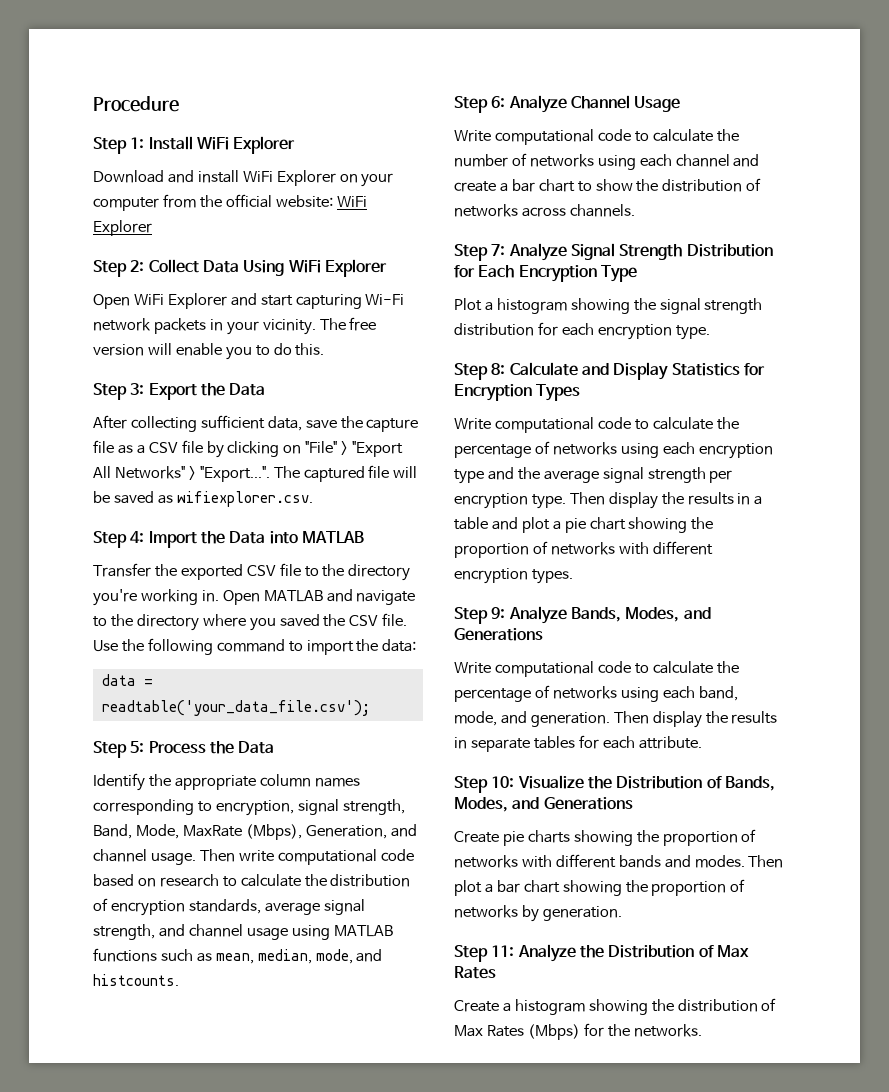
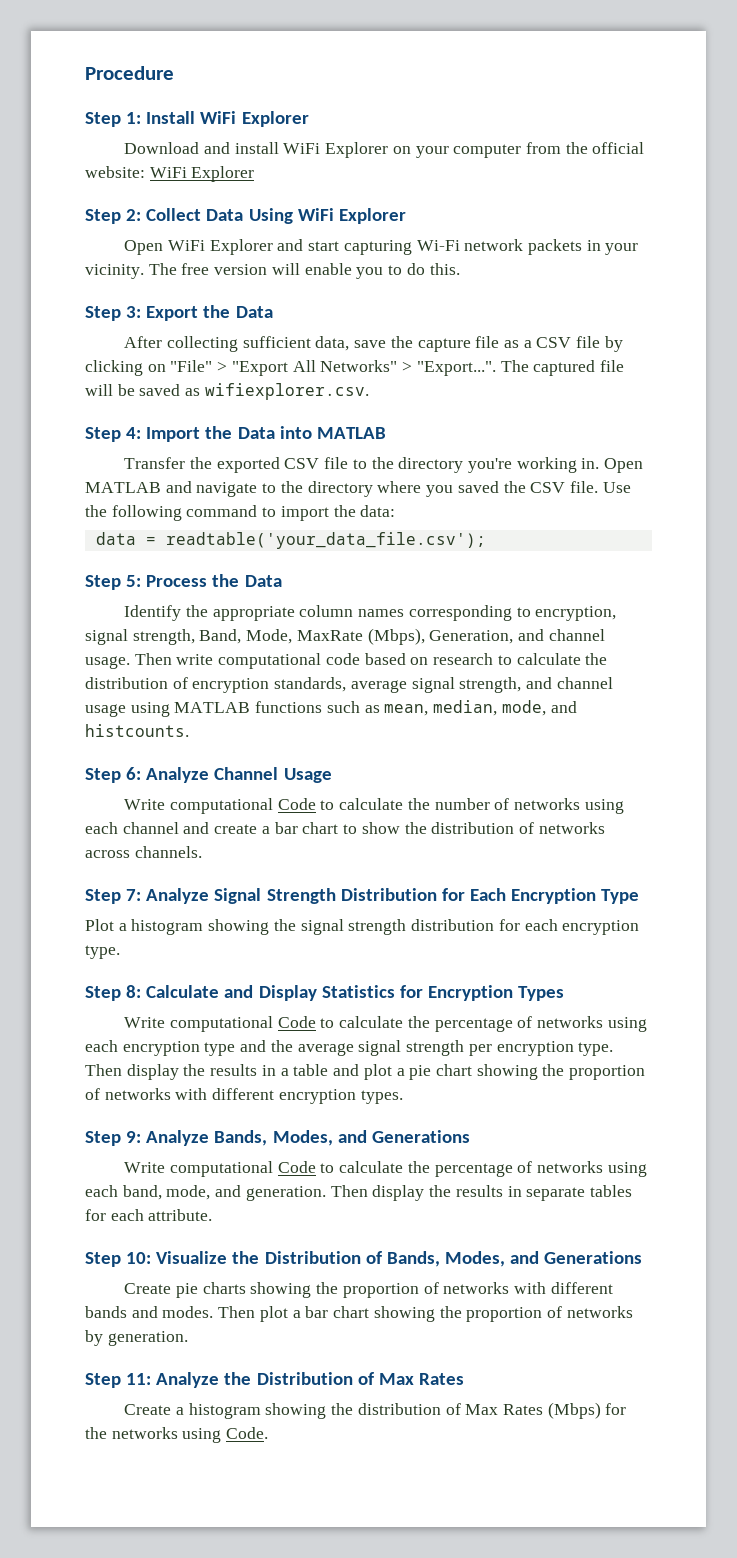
- Write computational code to calculate the number of networks using each channel and create a bar chart to show the distribution of networks across channels.
+ Write computational Code to calculate the number of networks using each channel and create a bar chart to show the distribution of networks across channels.
- Write computational code to calculate the percentage of networks using each encryption type and the average signal strength per encryption type.
+ Write computational Code to calculate the percentage of networks using each encryption type and the average signal strength per encryption type.
- Write computational code to calculate the percentage of networks using each band, mode, and generation.
+ Write computational Code to calculate the percentage of networks using each band, mode, and generation.
- Create a histogram showing the distribution of Max Rates (Mbps) for the networks.
+ Create a histogram showing the distribution of Max Rates (Mbps) for the networks using Code.

